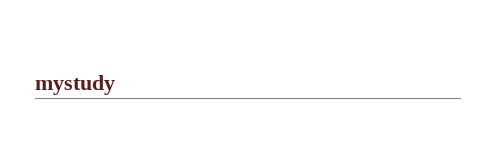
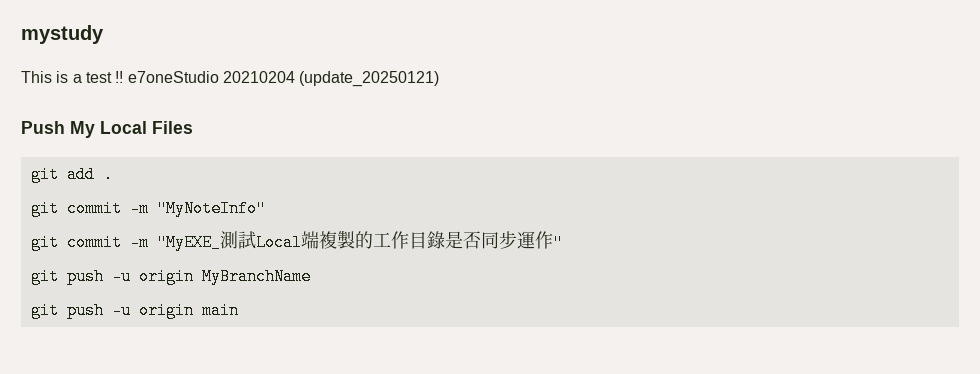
+ This is a test !! e7oneStudio 20210204 (update_20250121)
+ Push My Local Files
+ git add .
+ git commit -m "MyNoteInfo"
+ git commit -m "MyEXE_測試Local端複製的工作目錄是否同步運作"
+ git push -u origin MyBranchName
+ git push -u origin main

